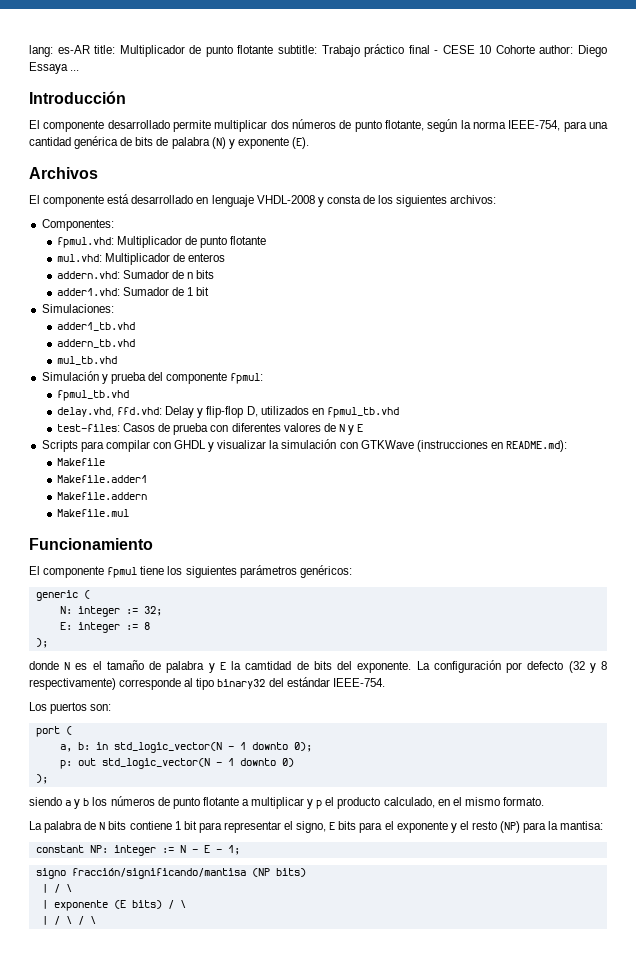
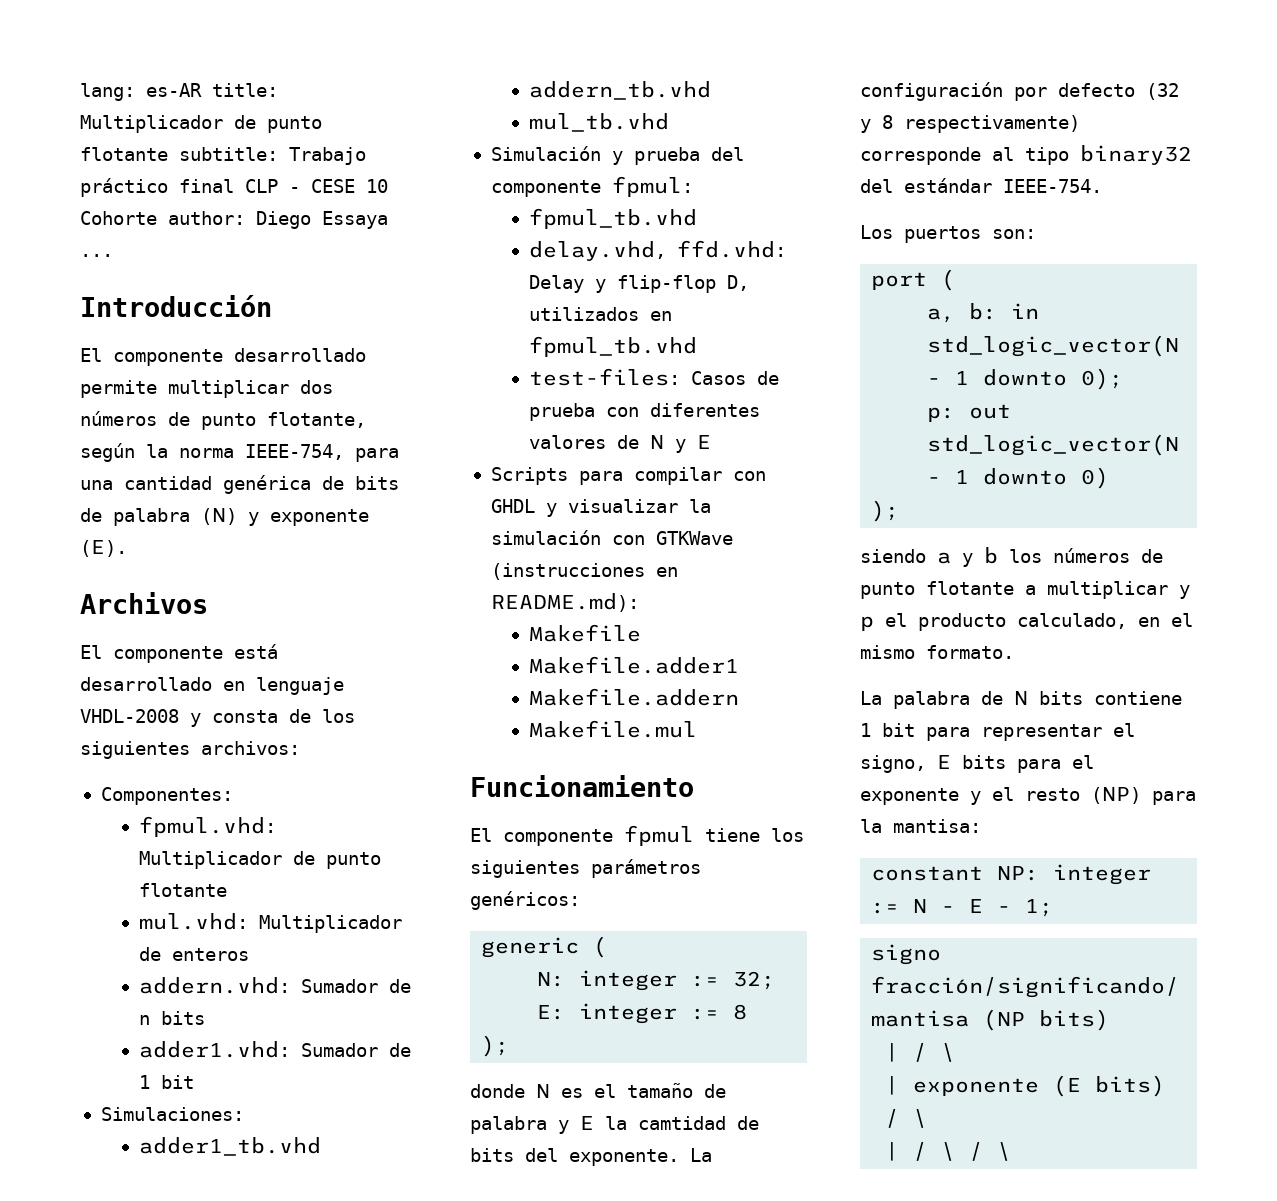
- lang: es-AR title: Multiplicador de punto flotante subtitle: Trabajo práctico final - CESE 10 Cohorte author: Diego Essaya ...
+ lang: es-AR title: Multiplicador de punto flotante subtitle: Trabajo práctico final CLP - CESE 10 Cohorte author: Diego Essaya ...

